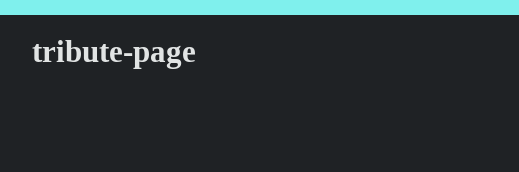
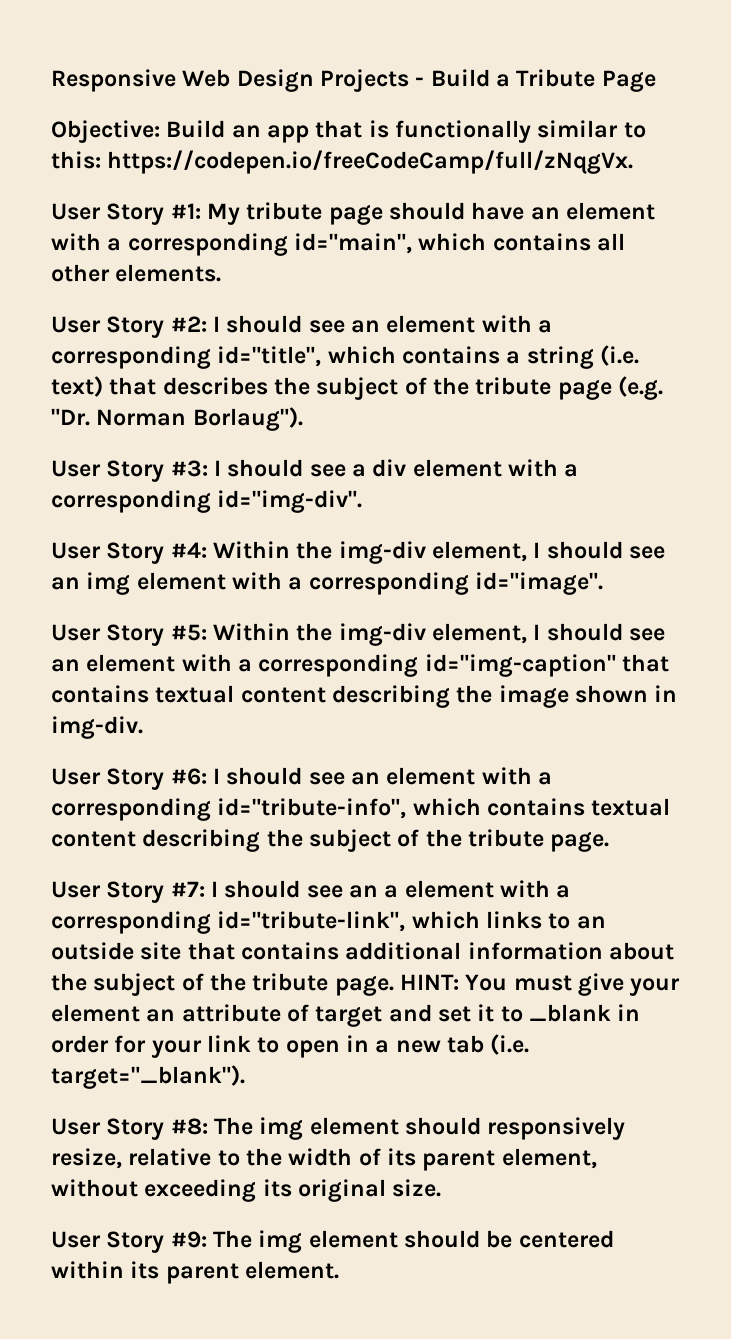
- tribute-page
+ Responsive Web Design Projects - Build a Tribute Page
+ Objective: Build an app that is functionally similar to this: https://codepen.io/freeCodeCamp/full/zNqgVx.
+ User Story #1: My tribute page should have an element with a corresponding id="main", which contains all other elements.
+ User Story #2: I should see an element with a corresponding id="title", which contains a string (i.e. text) that describes the subject of the tribute page (e.g. "Dr. Norman Borlaug").
+ User Story #3: I should see a div element with a corresponding id="img-div".
+ User Story #4: Within the img-div element, I should see an img element with a corresponding id="image".
+ User Story #5: Within the img-div element, I should see an element with a corresponding id="img-caption" that contains textual content describing the image shown in img-div.
+ User Story #6: I should see an element with a corresponding id="tribute-info", which contains textual content describing the subject of the tribute page.
+ User Story #7: I should see an a element with a corresponding id="tribute-link", which links to an outside site that contains additional information about the subject of the tribute page. HINT: You must give your element an attribute of target and set it to _blank in order for your link to open in a new tab (i.e. target="_blank").
+ User Story #8: The img element should responsively resize, relative to the width of its parent element, without exceeding its original size.
+ User Story #9: The img element should be centered within its parent element.

